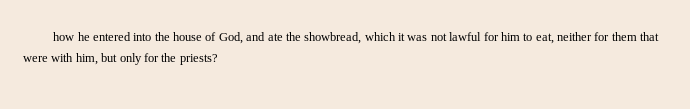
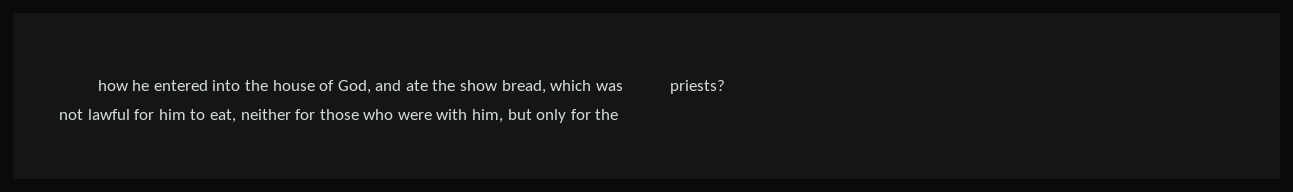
- how he entered into the house of God, and ate the showbread, which it was not lawful for him to eat, neither for them that were with him, but only for the priests?
+ how he entered into the house of God, and ate the show bread, which was not lawful for him to eat, neither for those who were with him, but only for the priests?

